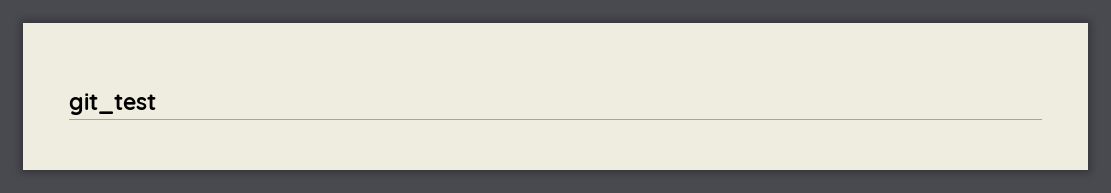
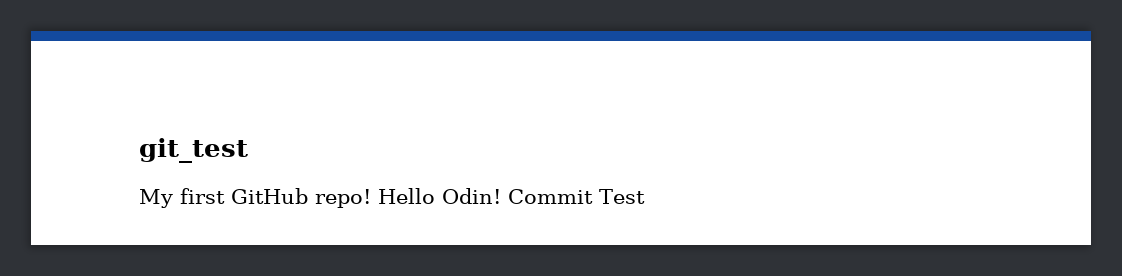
+ My first GitHub repo! Hello Odin! Commit Test

